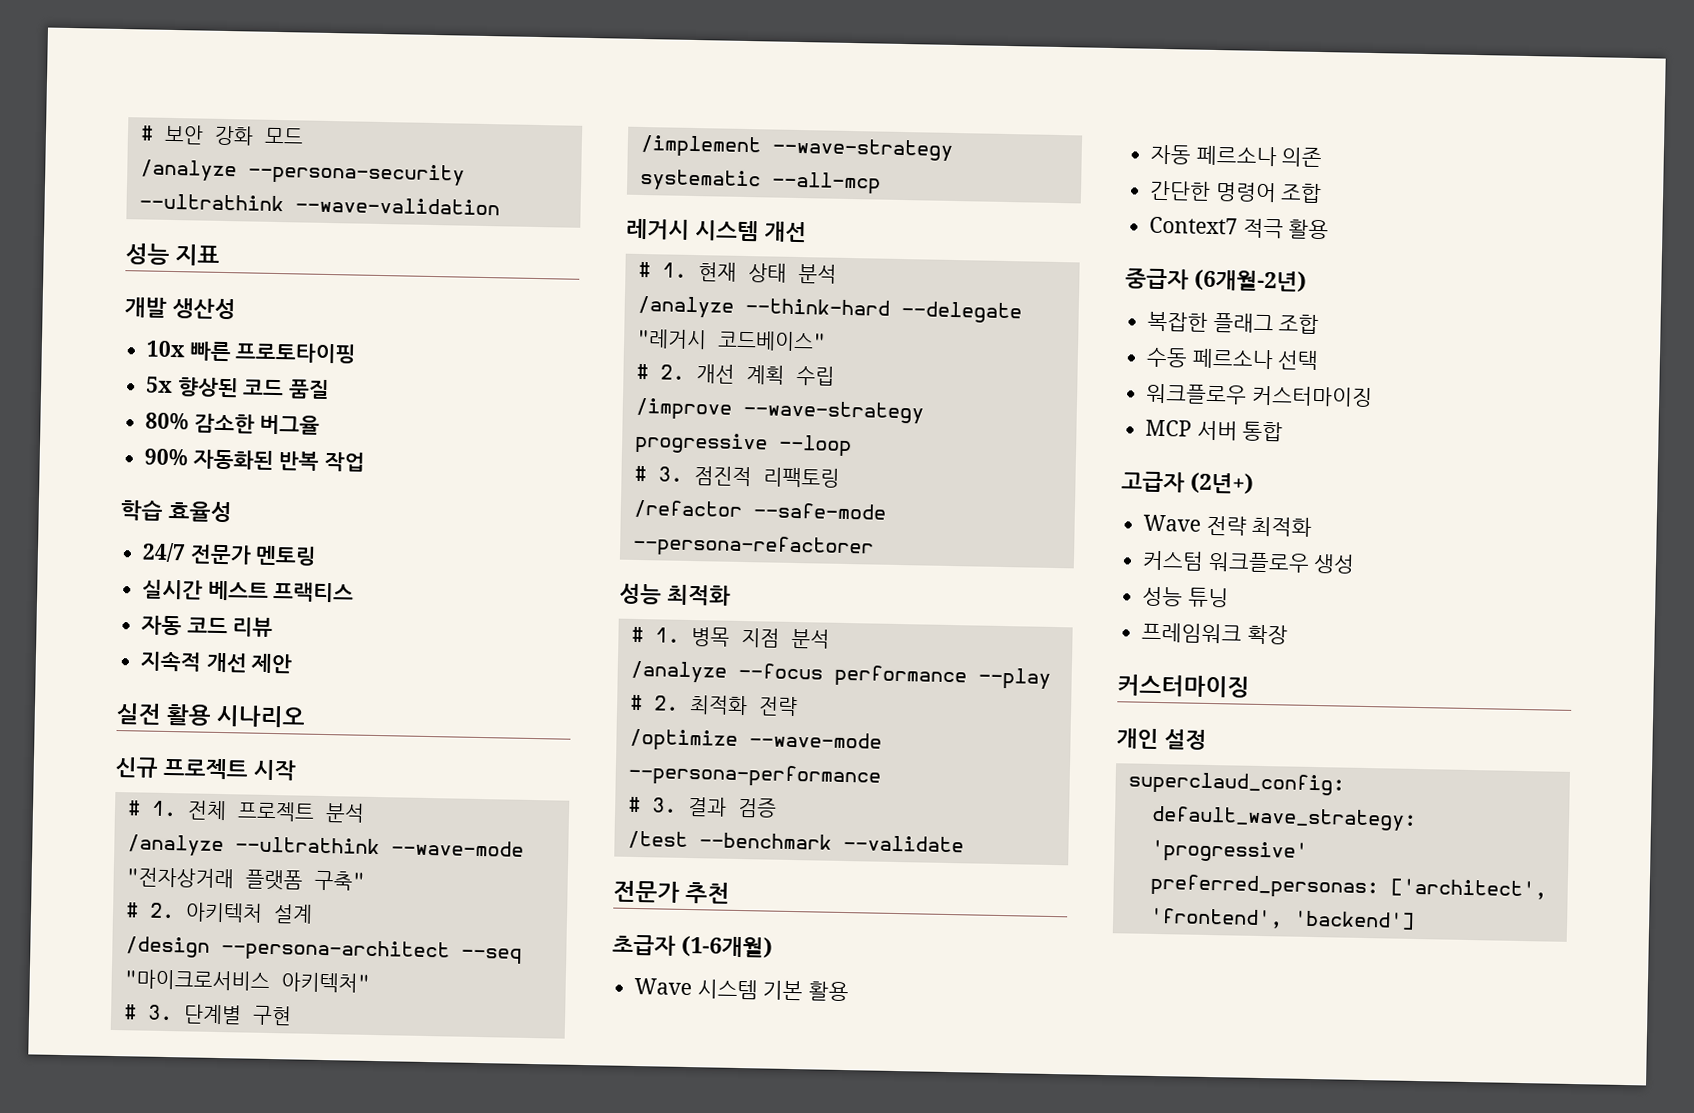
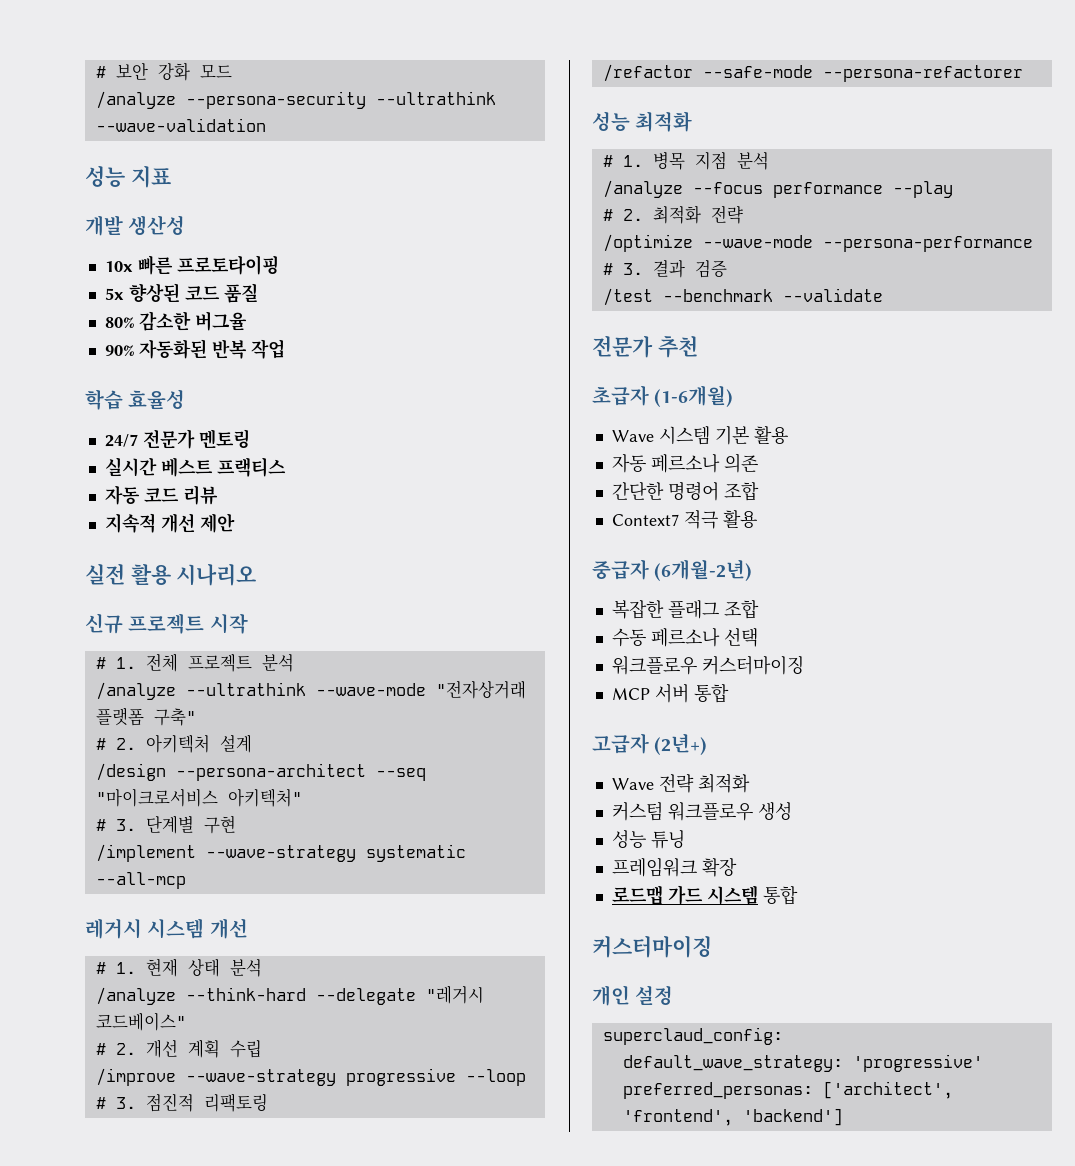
+ 로드맵 가드 시스템 통합

